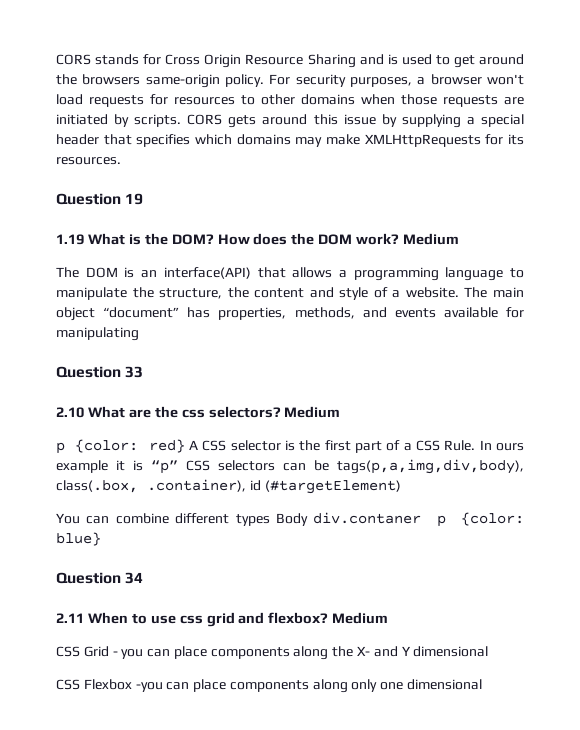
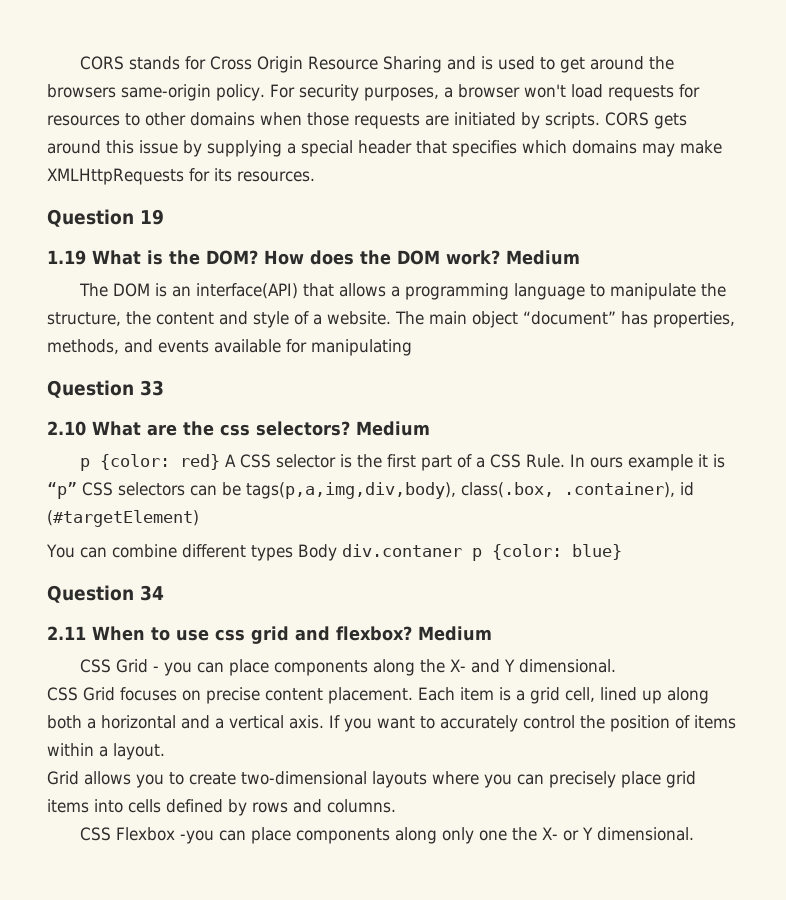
- CSS Grid - you can place components along the X- and Y dimensional
+ CSS Grid - you can place components along the X- and Y dimensional.
+ CSS Grid focuses on precise content placement. Each item is a grid cell, lined up along both a horizontal and a vertical axis. If you want to accurately control the position of items within a layout.
+ Grid allows you to create two-dimensional layouts where you can precisely place grid items into cells defined by rows and columns.
- CSS Flexbox -you can place components along only one dimensional
+ CSS Flexbox -you can place components along only one the X- or Y dimensional.

